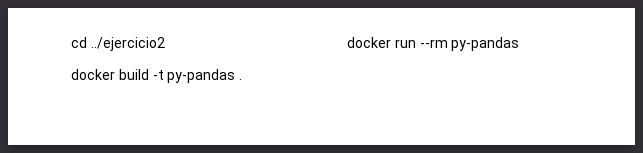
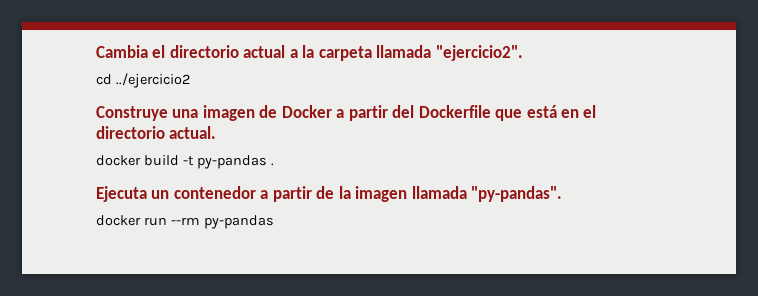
+ Cambia el directorio actual a la carpeta llamada "ejercicio2".
  cd ../ejercicio2
+ Construye una imagen de Docker a partir del Dockerfile que está en el directorio actual.
+ Ejecuta un contenedor a partir de la imagen llamada "py-pandas".

